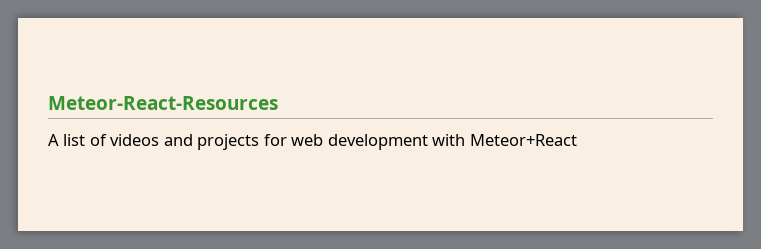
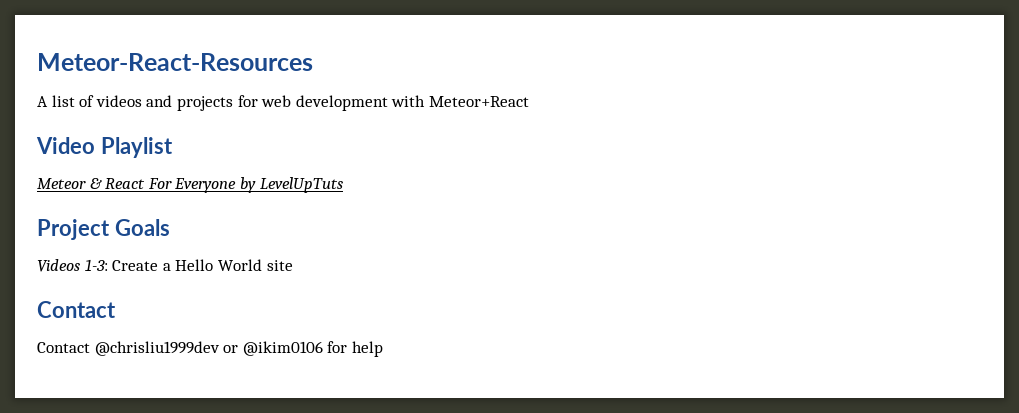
+ Video Playlist
+ Meteor & React For Everyone by LevelUpTuts
+ Project Goals
+ Videos 1-3: Create a Hello World site
+ Contact
+ Contact @chrisliu1999dev or @ikim0106 for help

